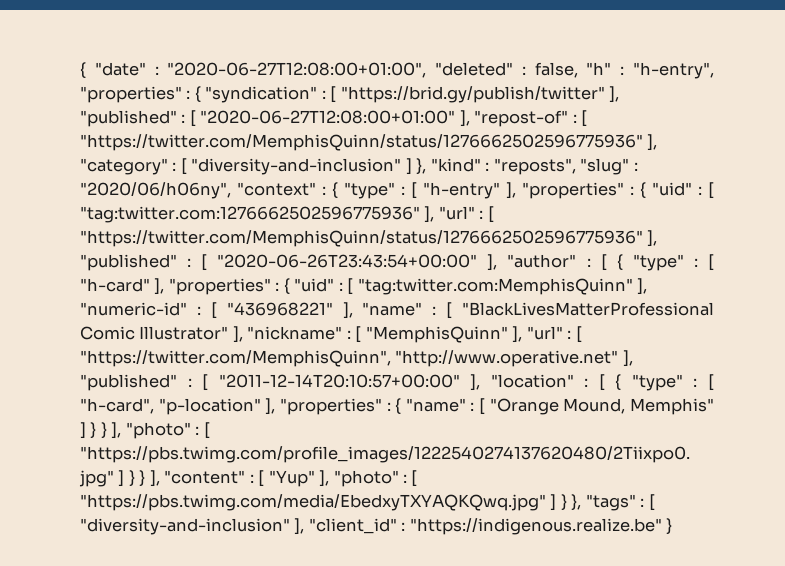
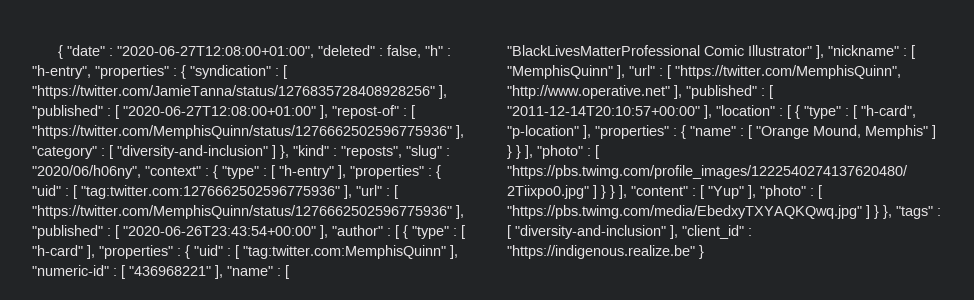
- [ "https://brid.gy/publish/twitter" ], "published" :
+ [ "https://twitter.com/JamieTanna/status/1276835728408928256" ], "published" :

